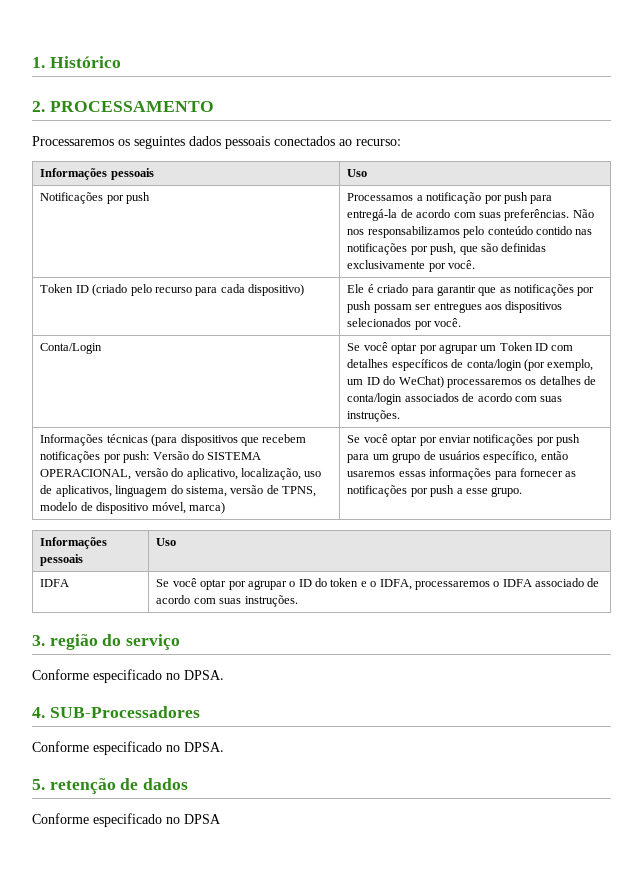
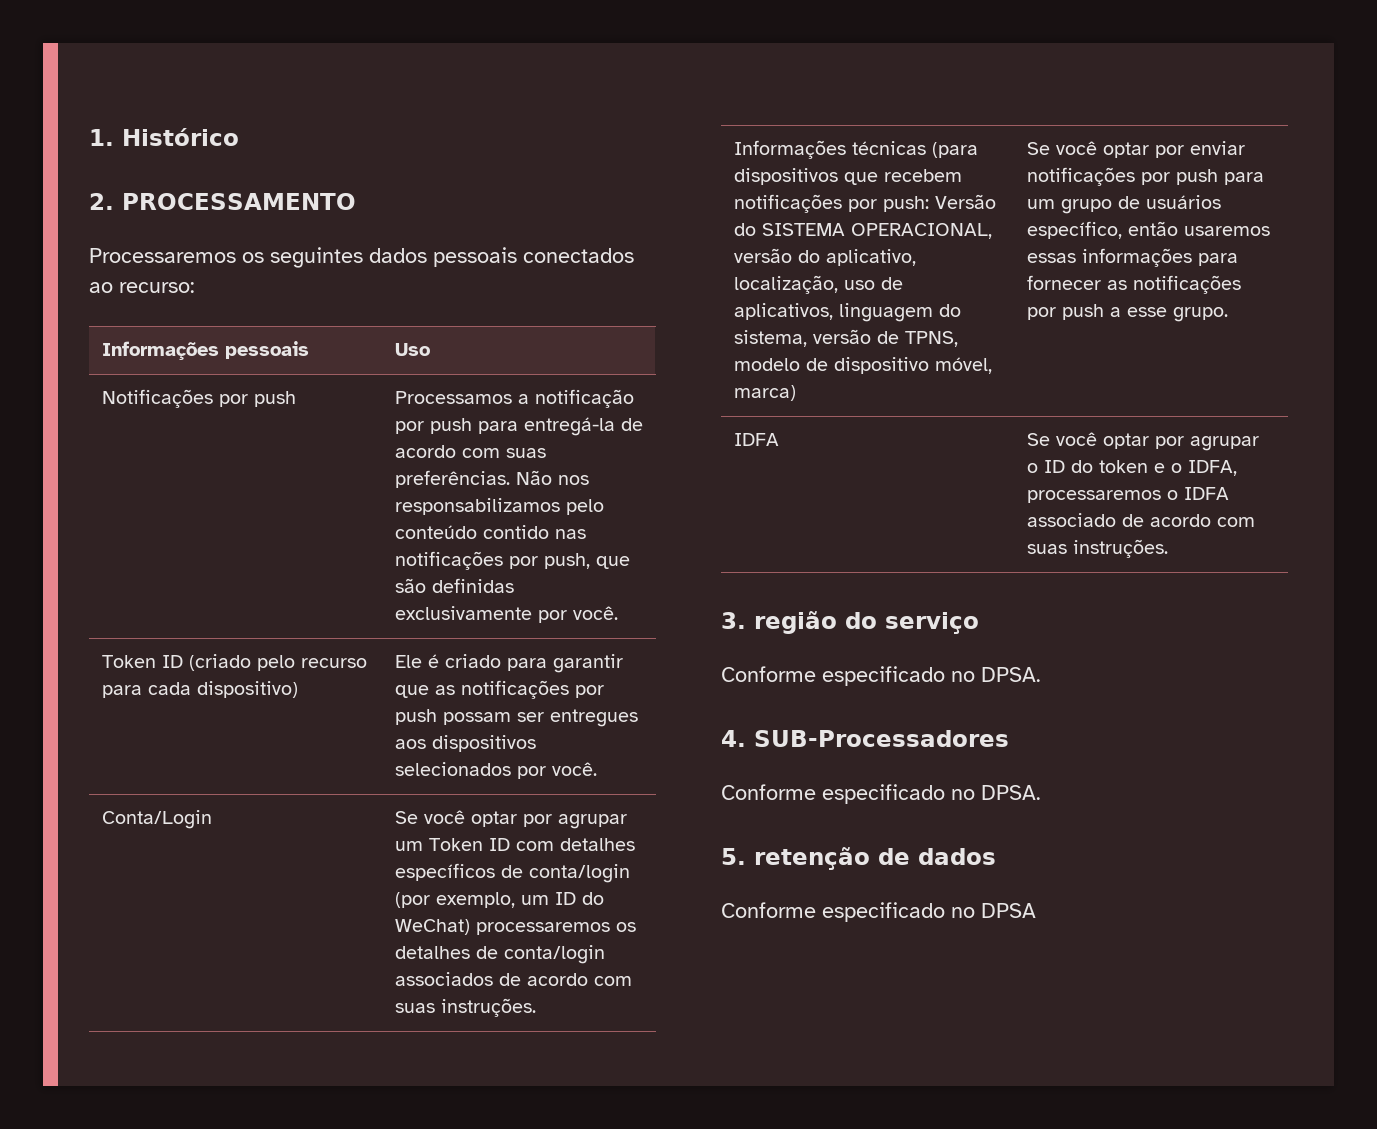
  Se você optar por enviar notificações por push para um grupo de usuários específico, então usaremos essas informações para fornecer as notificações por push a esse grupo.
- Informações pessoais | Uso

